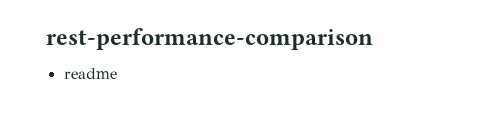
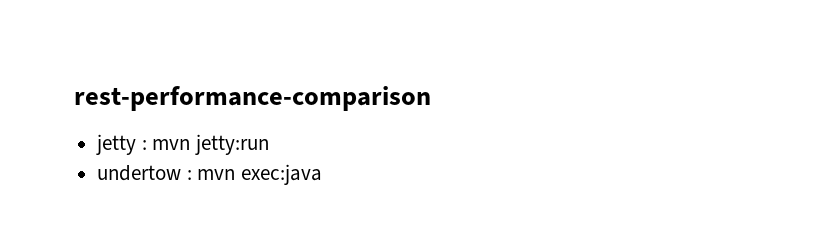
- readme
+ jetty : mvn jetty:run
+ undertow : mvn exec:java

